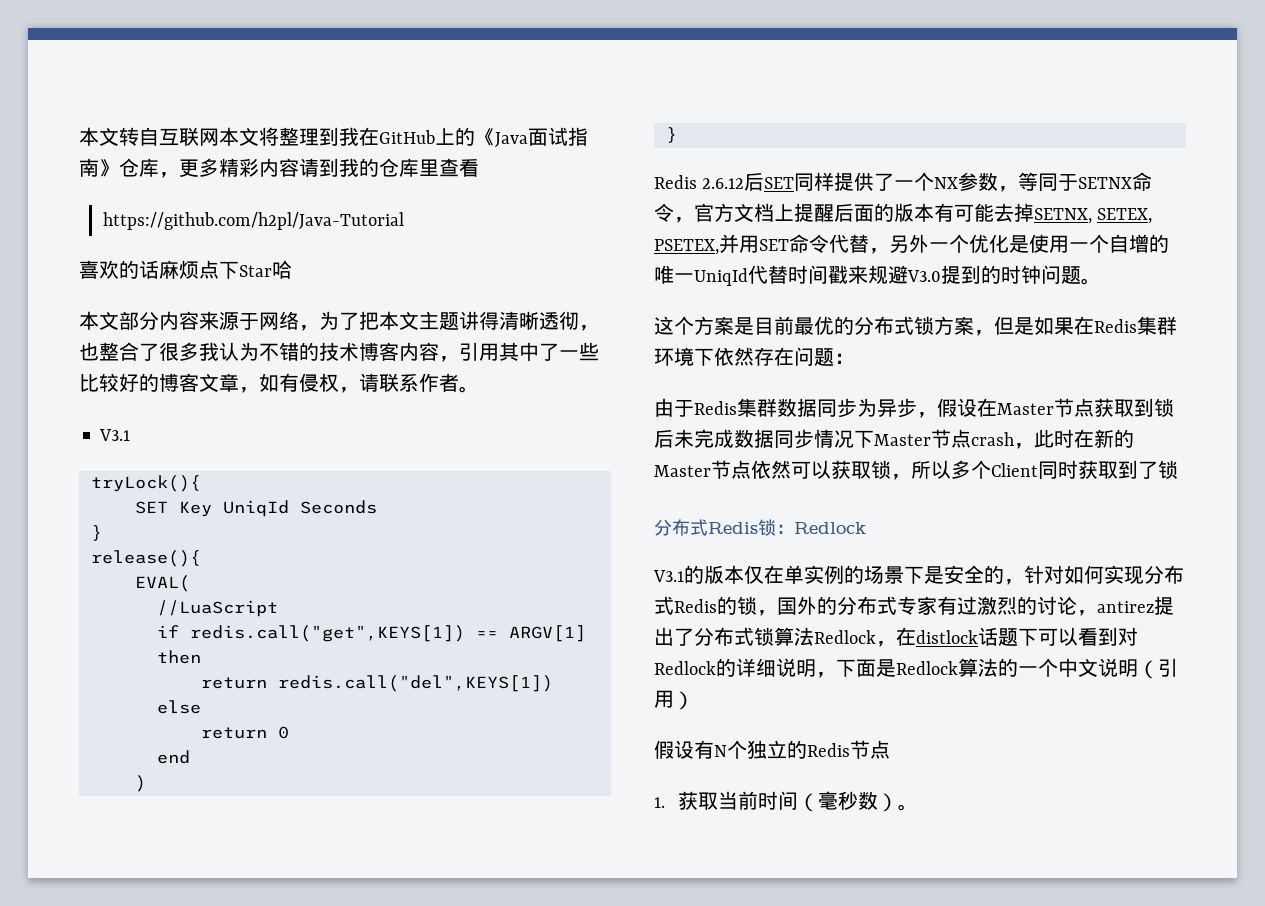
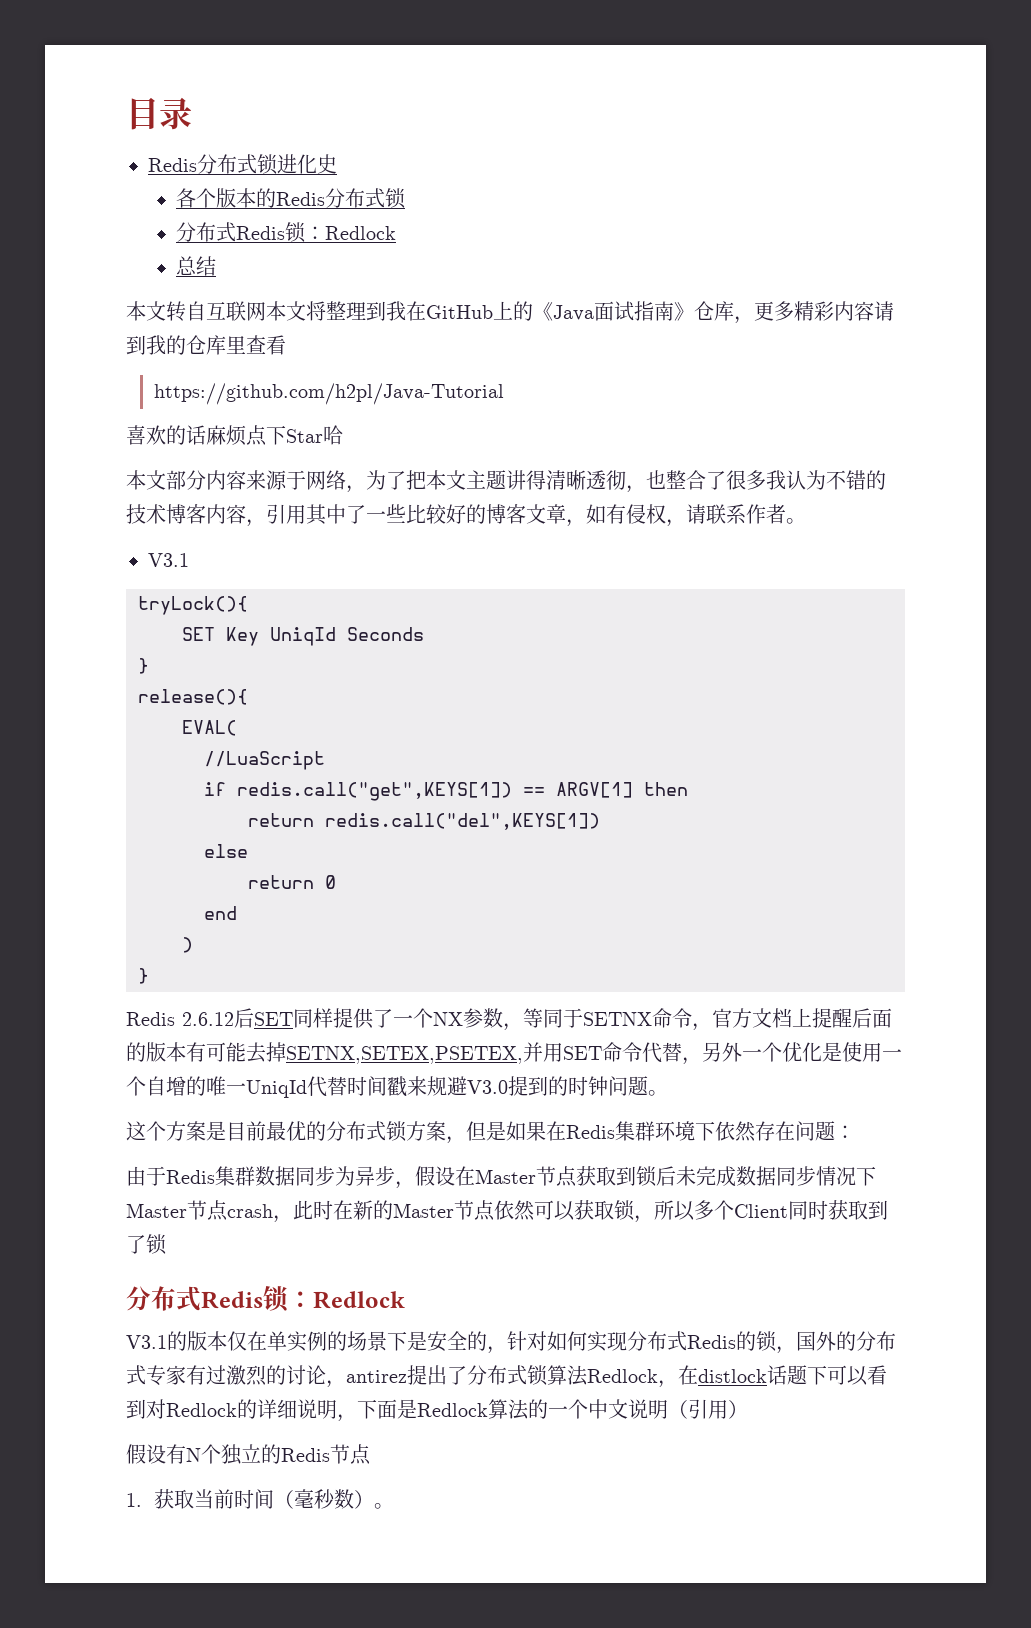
+ 目录
+ Redis分布式锁进化史
+ 各个版本的Redis分布式锁
+ 分布式Redis锁：Redlock
+ 总结
- Redis 2.6.12后SET同样提供了一个NX参数，等同于SETNX命令，官方文档上提醒后面的版本有可能去掉SETNX, SETEX, PSETEX,并用SET命令代替，另外一个优化是使用一个自增的唯一UniqId代替时间戳来规避V3.0提到的时钟问题。
+ Redis 2.6.12后SET同样提供了一个NX参数，等同于SETNX命令，官方文档上提醒后面的版本有可能去掉SETNX,SETEX,PSETEX,并用SET命令代替，另外一个优化是使用一个自增的唯一UniqId代替时间戳来规避V3.0提到的时钟问题。

